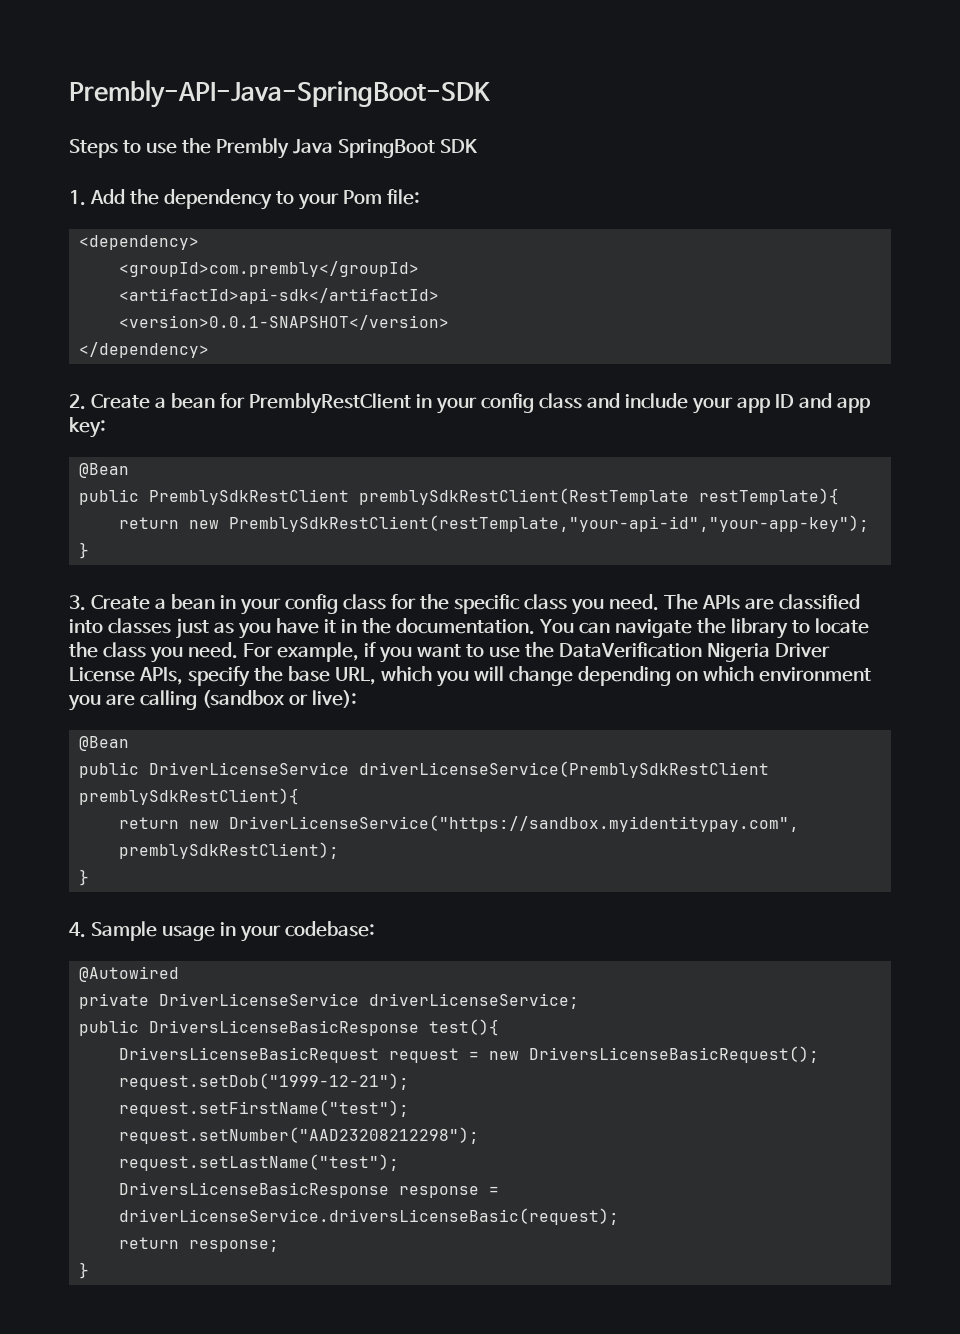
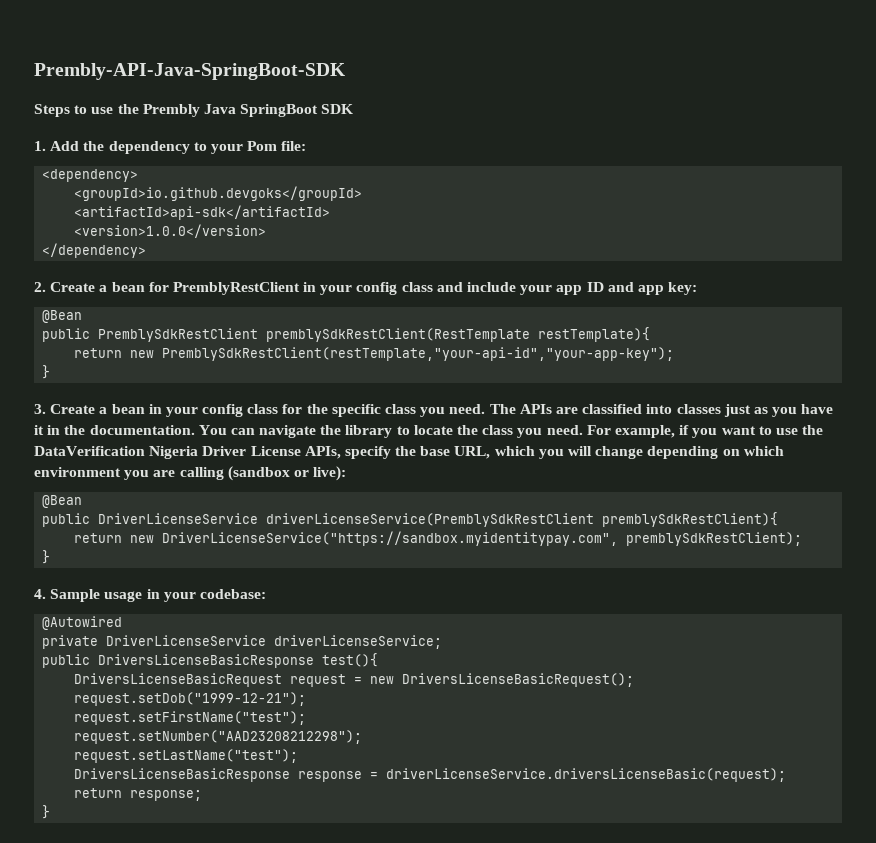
- <groupId>com.prembly</groupId>
+ <groupId>io.github.devgoks</groupId>
- <version>0.0.1-SNAPSHOT</version>
+ <version>1.0.0</version>

